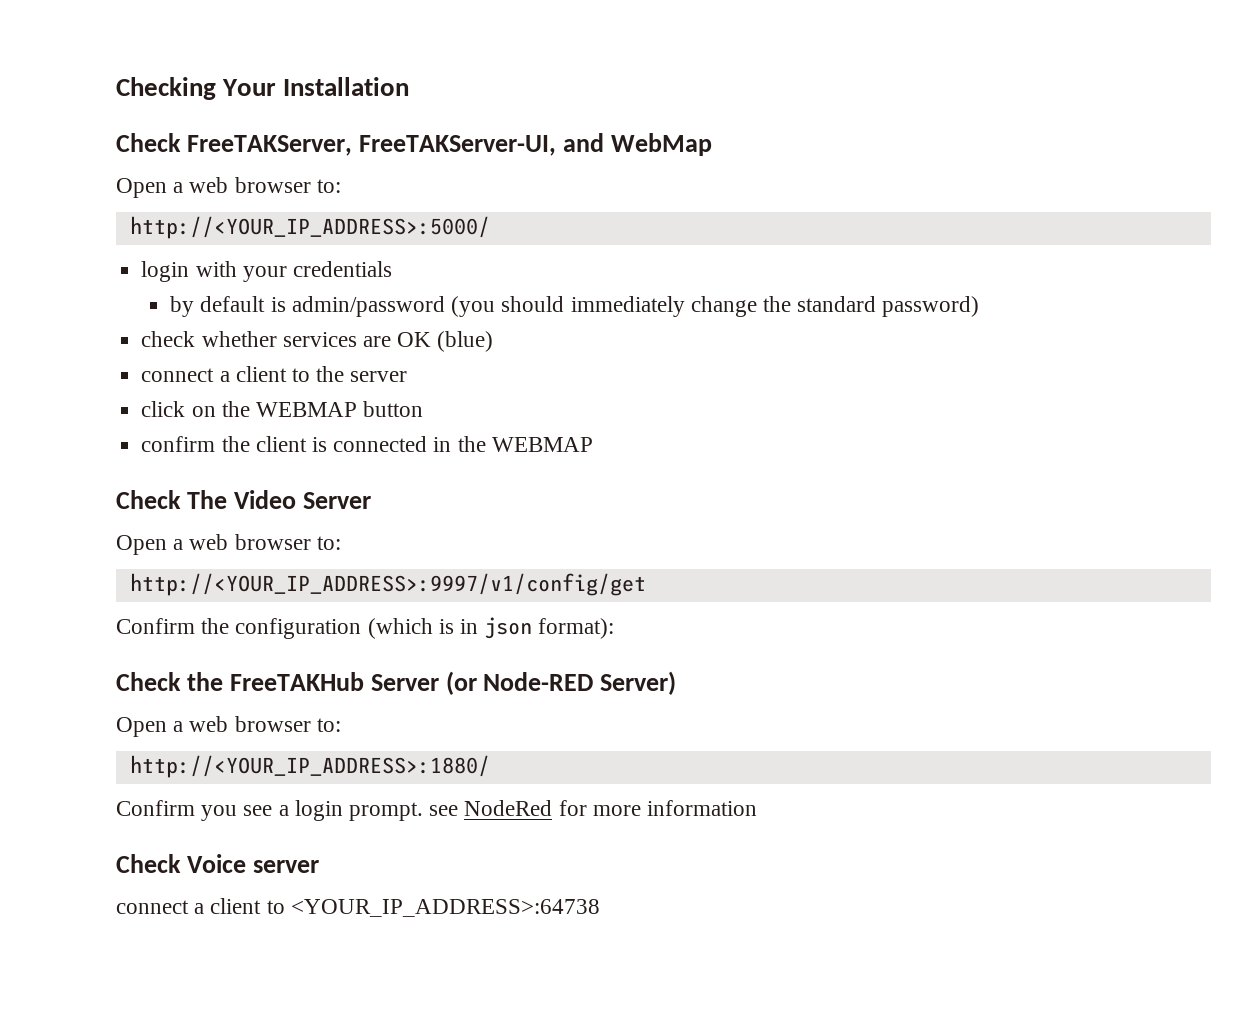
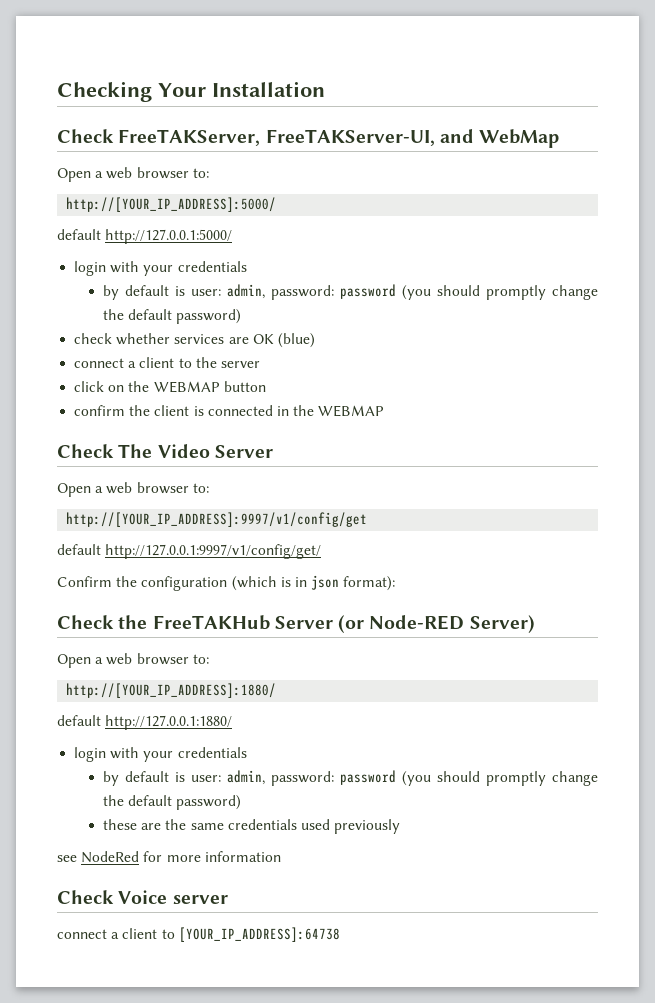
- http://<YOUR_IP_ADDRESS>:5000/
+ http://[YOUR_IP_ADDRESS]:5000/
+ default http://127.0.0.1:5000/
  login with your credentials
- by default is admin/password (you should immediately change the standard password)
+ by default is user: admin, password: password (you should promptly change the default password)
- http://<YOUR_IP_ADDRESS>:9997/v1/config/get
+ http://[YOUR_IP_ADDRESS]:9997/v1/config/get
+ default http://127.0.0.1:9997/v1/config/get/
- http://<YOUR_IP_ADDRESS>:1880/
- Confirm you see a login prompt. see NodeRed for more information
+ http://[YOUR_IP_ADDRESS]:1880/
+ default http://127.0.0.1:1880/
+ login with your credentials
+ by default is user: admin, password: password (you should promptly change the default password)
+ these are the same credentials used previously
+ see NodeRed for more information
- connect a client to <YOUR_IP_ADDRESS>:64738
+ connect a client to [YOUR_IP_ADDRESS]:64738

